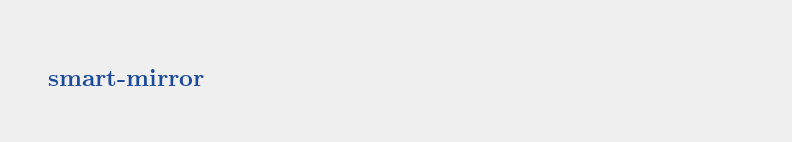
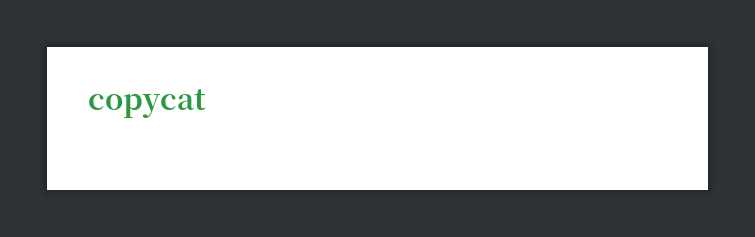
- smart-mirror
+ copycat

